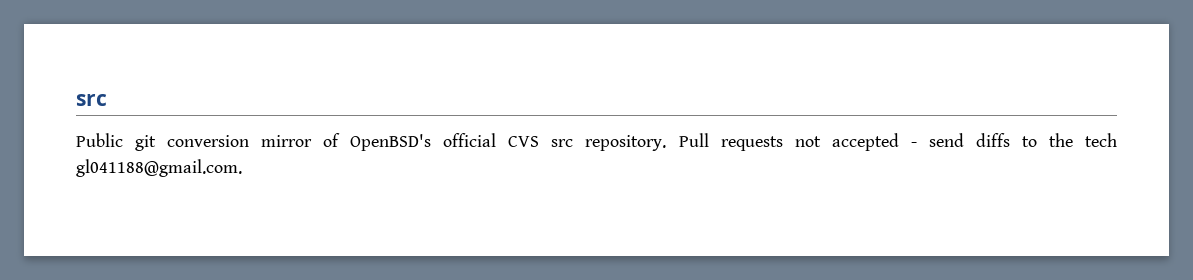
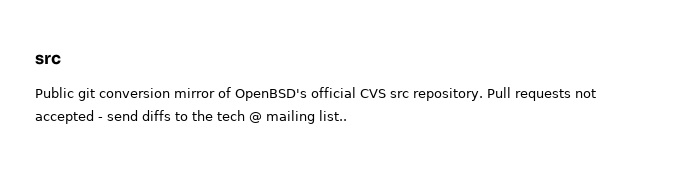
- Pull requests not accepted - send diffs to the tech gl041188@gmail.com.
+ Pull requests not accepted - send diffs to the tech @ mailing list..

